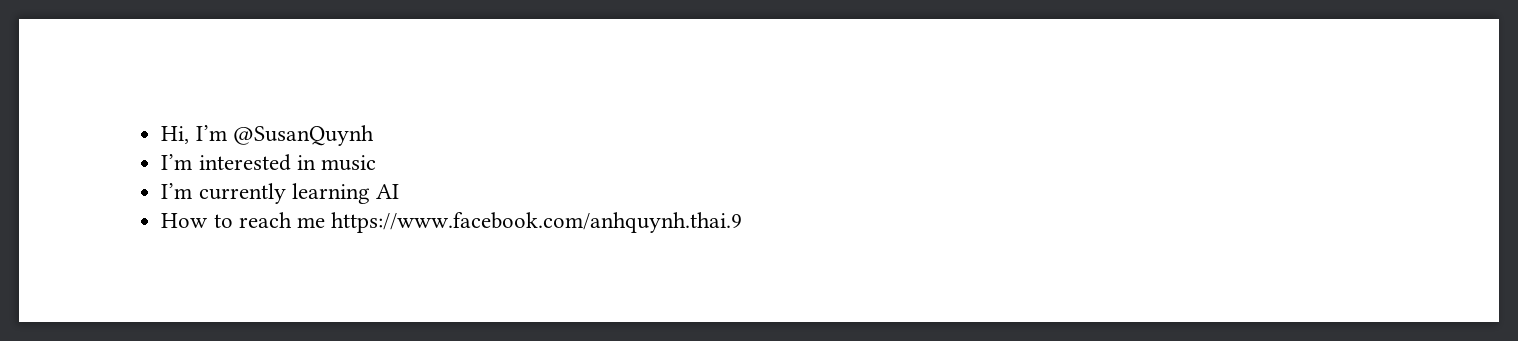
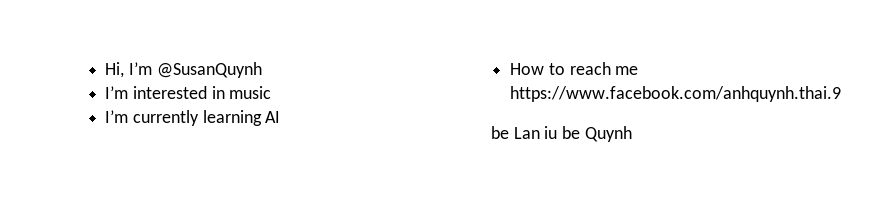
+ be Lan iu be Quynh

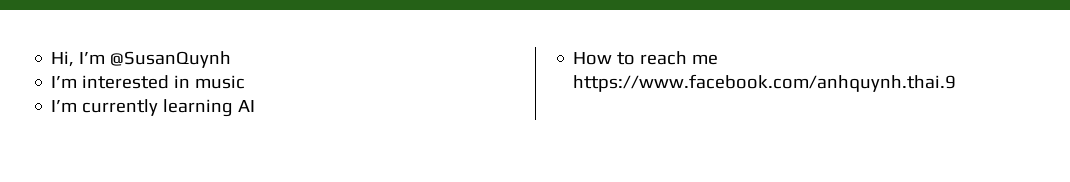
- be Lan iu be Quynh

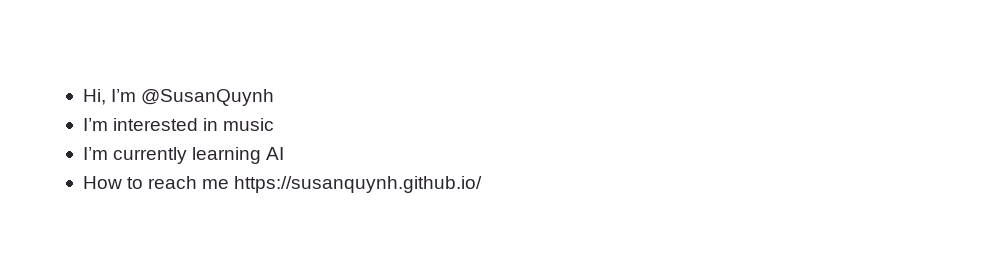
- How to reach me https://www.facebook.com/anhquynh.thai.9
+ How to reach me https://susanquynh.github.io/

